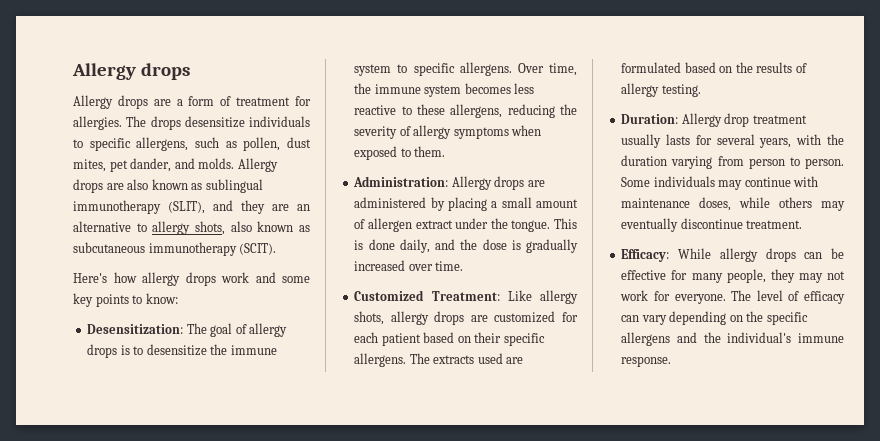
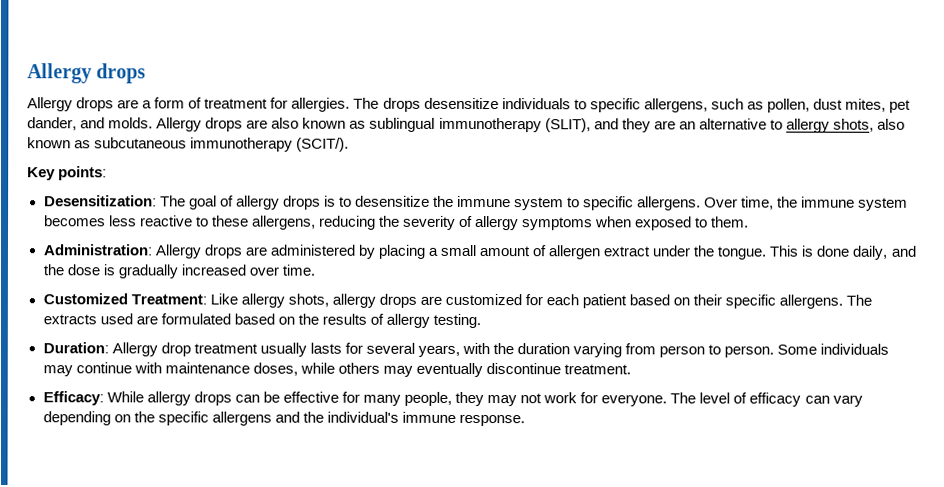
- Allergy drops are also known as sublingual immunotherapy (SLIT), and they are an alternative to allergy shots, also known as subcutaneous immunotherapy (SCIT).
- Here's how allergy drops work and some key points to know:
+ Allergy drops are also known as sublingual immunotherapy (SLIT), and they are an alternative to allergy shots, also known as subcutaneous immunotherapy (SCIT/).
+ Key points:

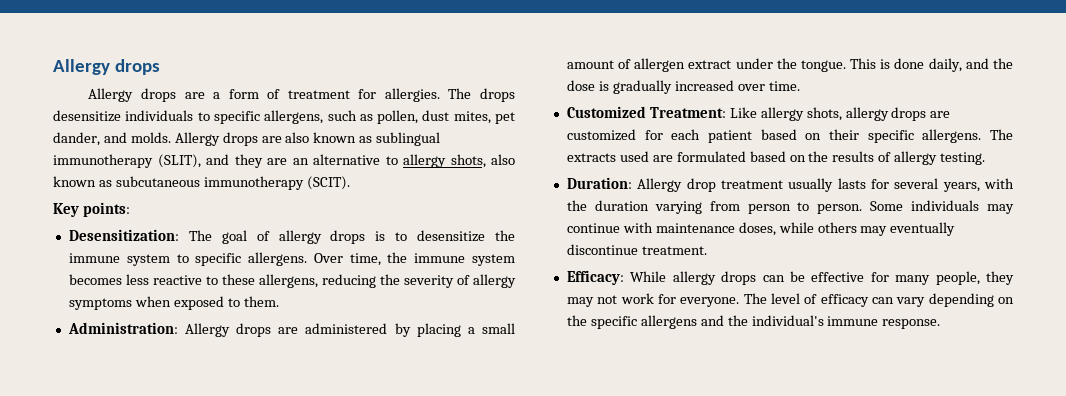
- Allergy drops are also known as sublingual immunotherapy (SLIT), and they are an alternative to allergy shots, also known as subcutaneous immunotherapy (SCIT/).
+ Allergy drops are also known as sublingual immunotherapy (SLIT), and they are an alternative to allergy shots, also known as subcutaneous immunotherapy (SCIT).

